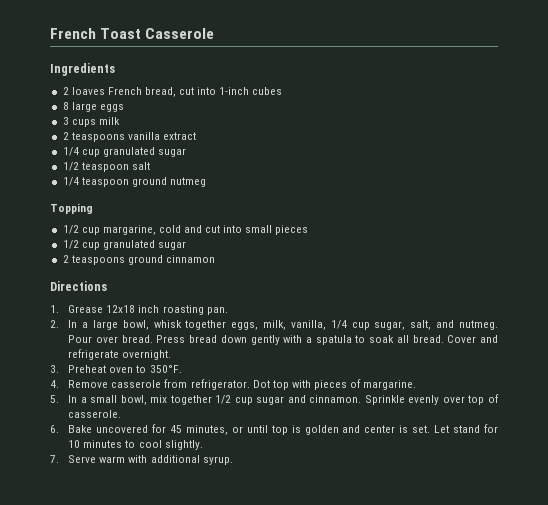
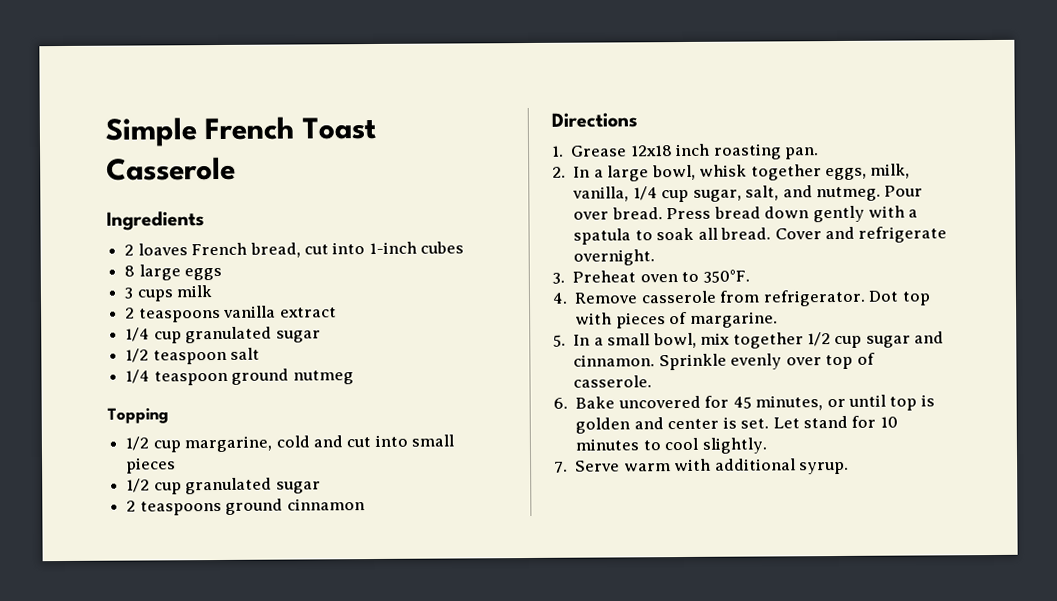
- French Toast Casserole
+ Simple French Toast Casserole

